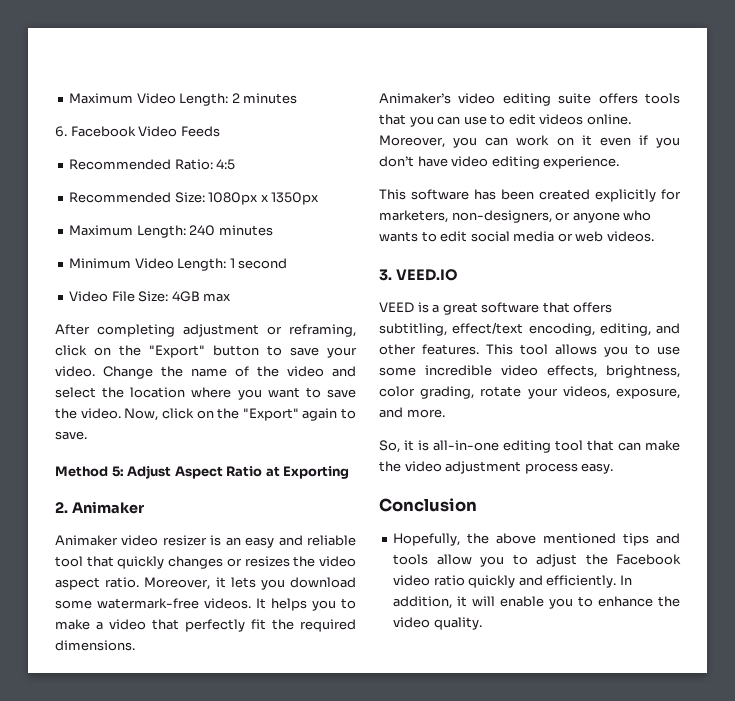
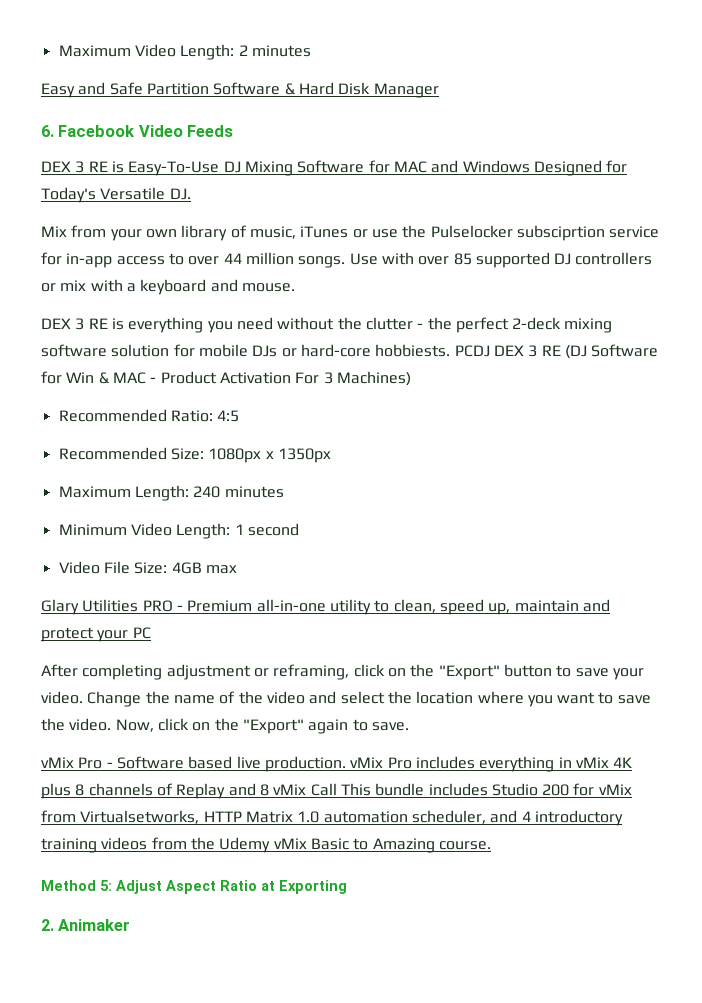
+ Easy and Safe Partition Software & Hard Disk Manager
  6. Facebook Video Feeds
+ DEX 3 RE is Easy-To-Use DJ Mixing Software for MAC and Windows Designed for Today's Versatile DJ.
+ Mix from your own library of music, iTunes or use the Pulselocker subsciprtion service for in-app access to over 44 million songs. Use with over 85 supported DJ controllers or mix with a keyboard and mouse.
+ DEX 3 RE is everything you need without the clutter - the perfect 2-deck mixing software solution for mobile DJs or hard-core hobbiests. PCDJ DEX 3 RE (DJ Software for Win & MAC - Product Activation For 3 Machines)
+ Glary Utilities PRO - Premium all-in-one utility to clean, speed up, maintain and protect your PC
+ vMix Pro - Software based live production. vMix Pro includes everything in vMix 4K plus 8 channels of Replay and 8 vMix Call This bundle includes Studio 200 for vMix from Virtualsetworks, HTTP Matrix 1.0 automation scheduler, and 4 introductory training videos from the Udemy vMix Basic to Amazing course.
- Animaker video resizer is an easy and reliable tool that quickly changes or resizes the video aspect ratio. Moreover, it lets you download some watermark-free videos. It helps you to make a video that perfectly fit the required dimensions.
- Animaker’s video editing suite offers tools that you can use to edit videos online. Moreover, you can work on it even if you don’t have video editing experience.
- This software has been created explicitly for marketers, non-designers, or anyone who wants to edit social media or web videos.
- 3. VEED.IO
- VEED is a great software that offers subtitling, effect/text encoding, editing, and other features. This tool allows you to use some incredible video effects, brightness, color grading, rotate your videos, exposure, and more.
- So, it is all-in-one editing tool that can make the video adjustment process easy.
- Conclusion
- Hopefully, the above mentioned tips and tools allow you to adjust the Facebook video ratio quickly and efficiently. In addition, it will enable you to enhance the video quality.

